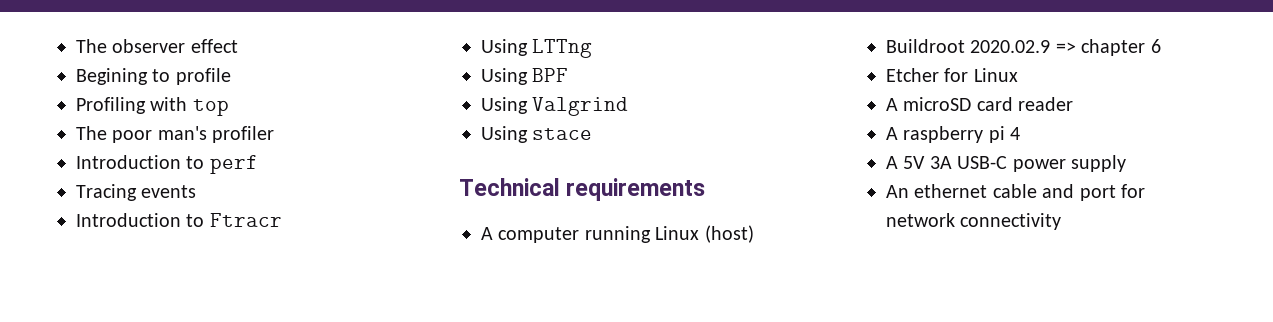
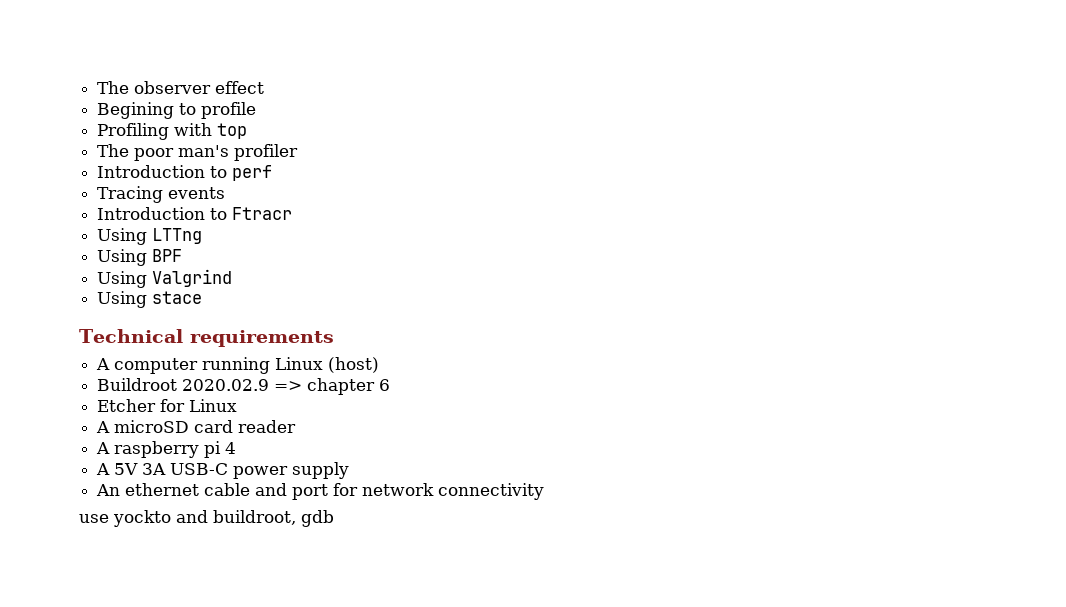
+ use yockto and buildroot, gdb

